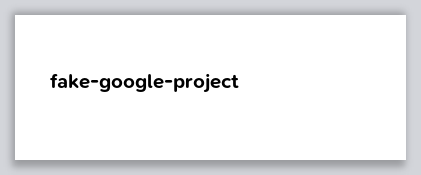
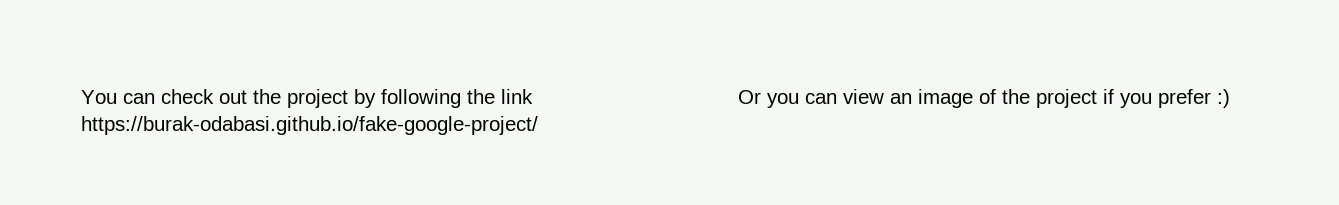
- fake-google-project
+ You can check out the project by following the link https://burak-odabasi.github.io/fake-google-project/
+ Or you can view an image of the project if you prefer :)

